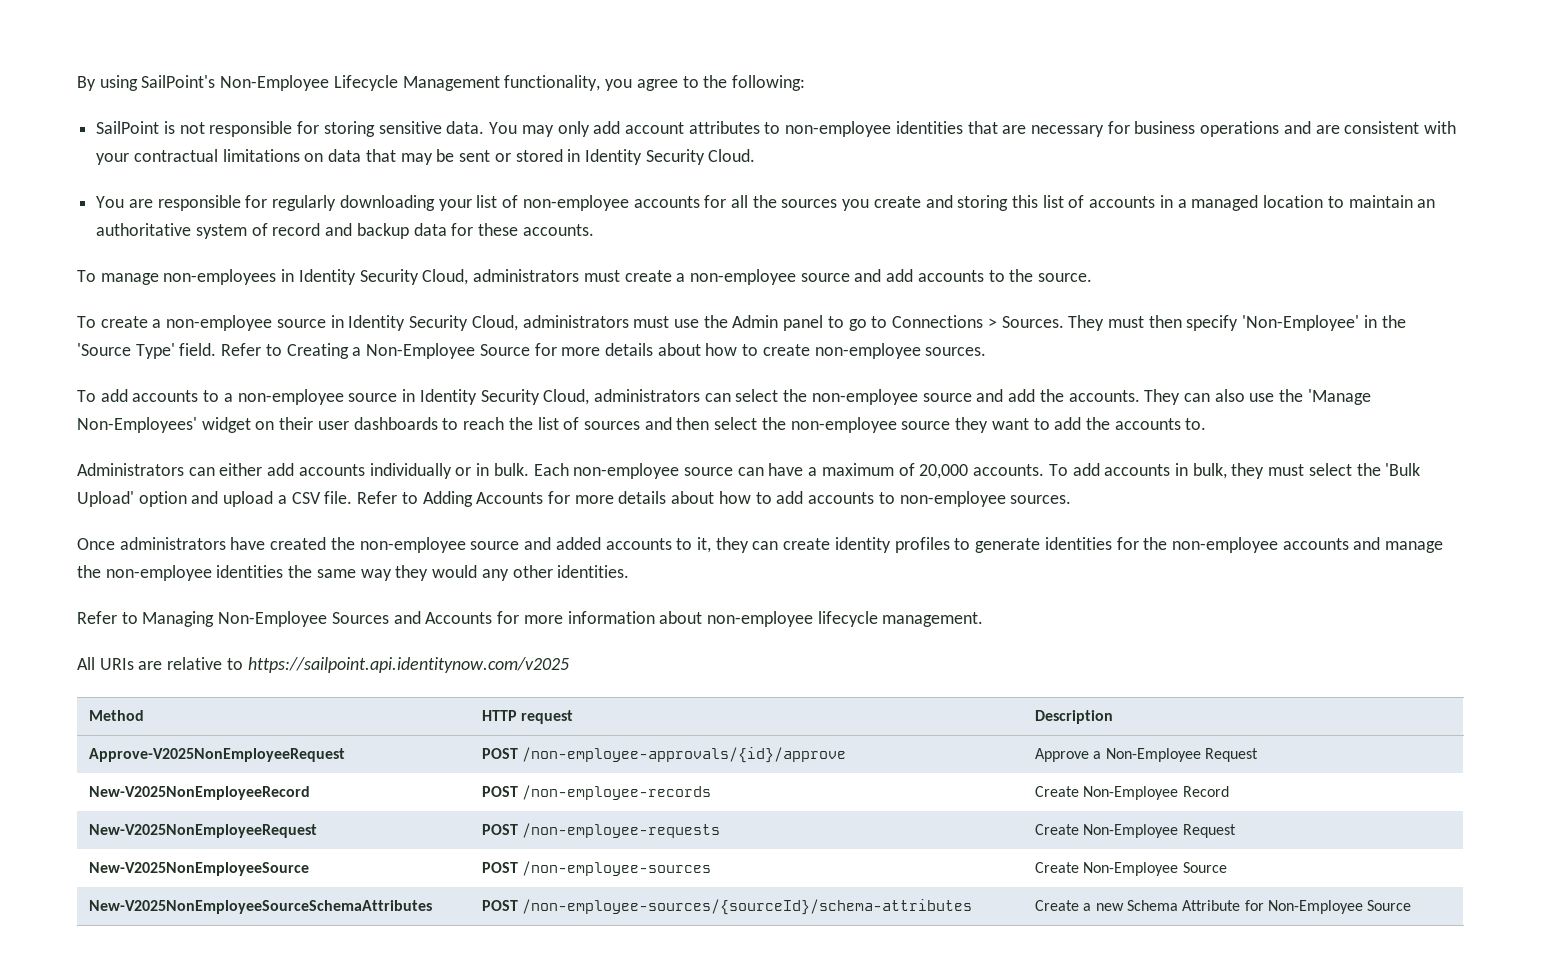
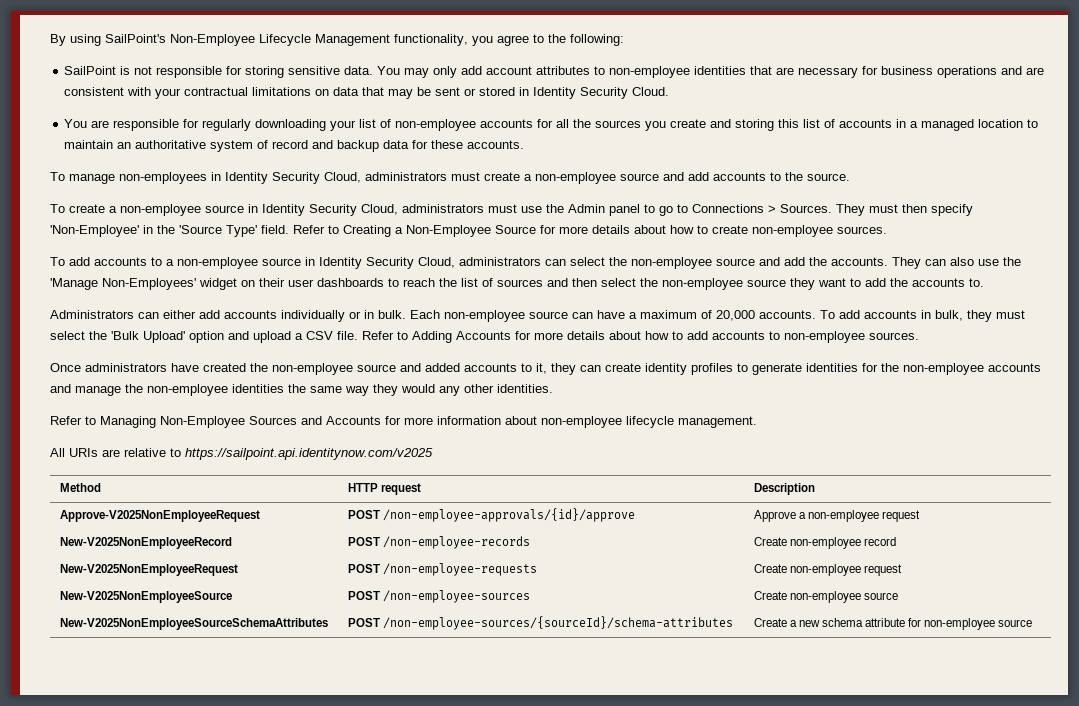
- Approve-V2025NonEmployeeRequest | POST /non-employee-approvals/{id}/approve | Approve a Non-Employee Request
+ Approve-V2025NonEmployeeRequest | POST /non-employee-approvals/{id}/approve | Approve a non-employee request
- New-V2025NonEmployeeRecord | POST /non-employee-records | Create Non-Employee Record
+ New-V2025NonEmployeeRecord | POST /non-employee-records | Create non-employee record
- New-V2025NonEmployeeRequest | POST /non-employee-requests | Create Non-Employee Request
+ New-V2025NonEmployeeRequest | POST /non-employee-requests | Create non-employee request
- New-V2025NonEmployeeSource | POST /non-employee-sources | Create Non-Employee Source
+ New-V2025NonEmployeeSource | POST /non-employee-sources | Create non-employee source
- New-V2025NonEmployeeSourceSchemaAttributes | POST /non-employee-sources/{sourceId}/schema-attributes | Create a new Schema Attribute for Non-Employee Source
+ New-V2025NonEmployeeSourceSchemaAttributes | POST /non-employee-sources/{sourceId}/schema-attributes | Create a new schema attribute for non-employee source

